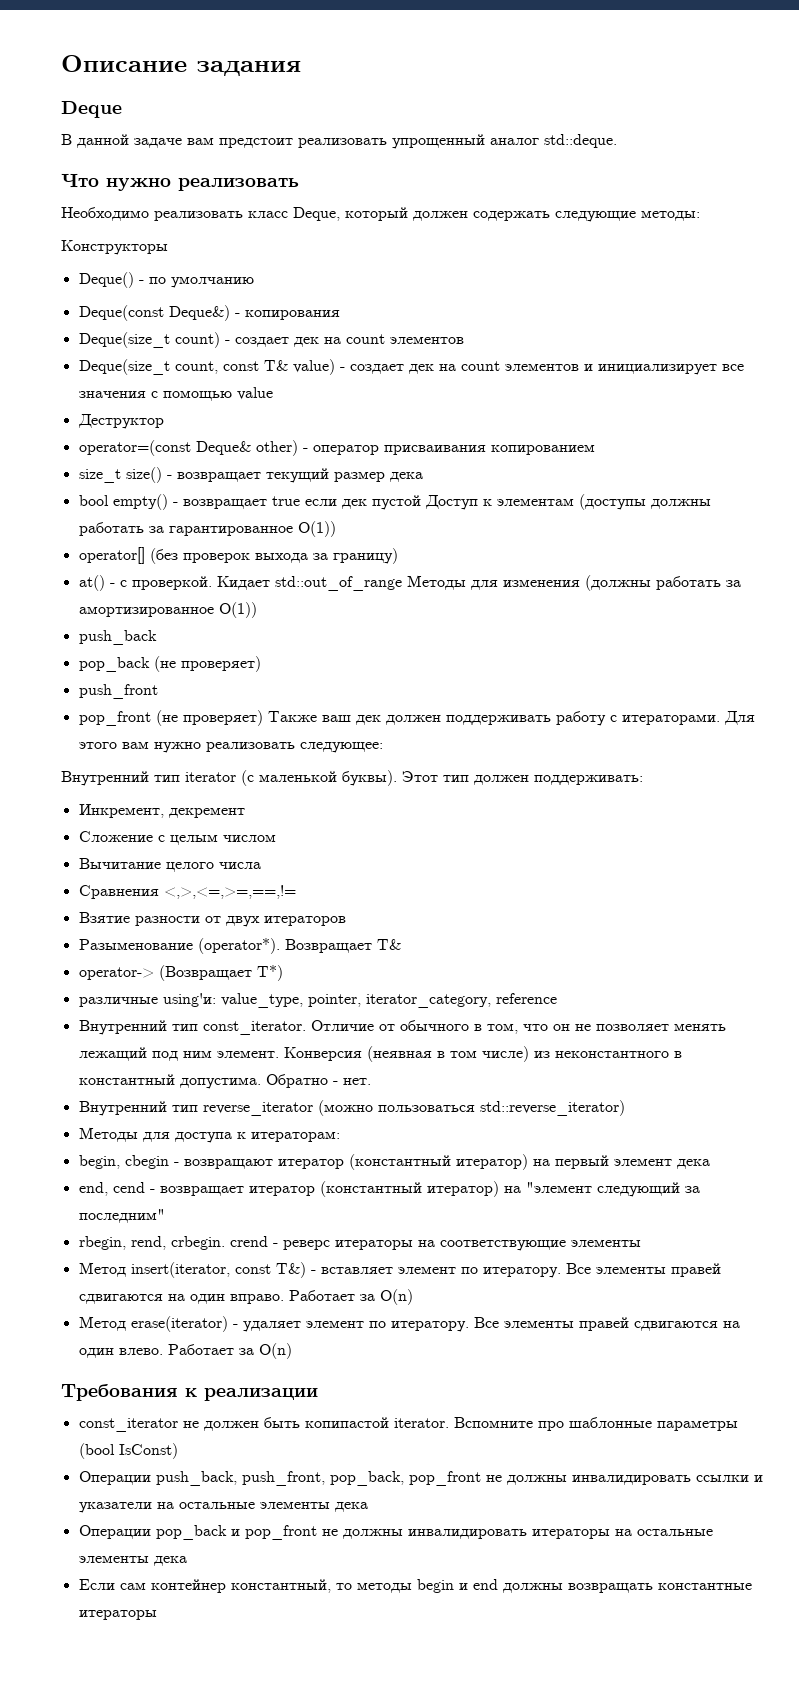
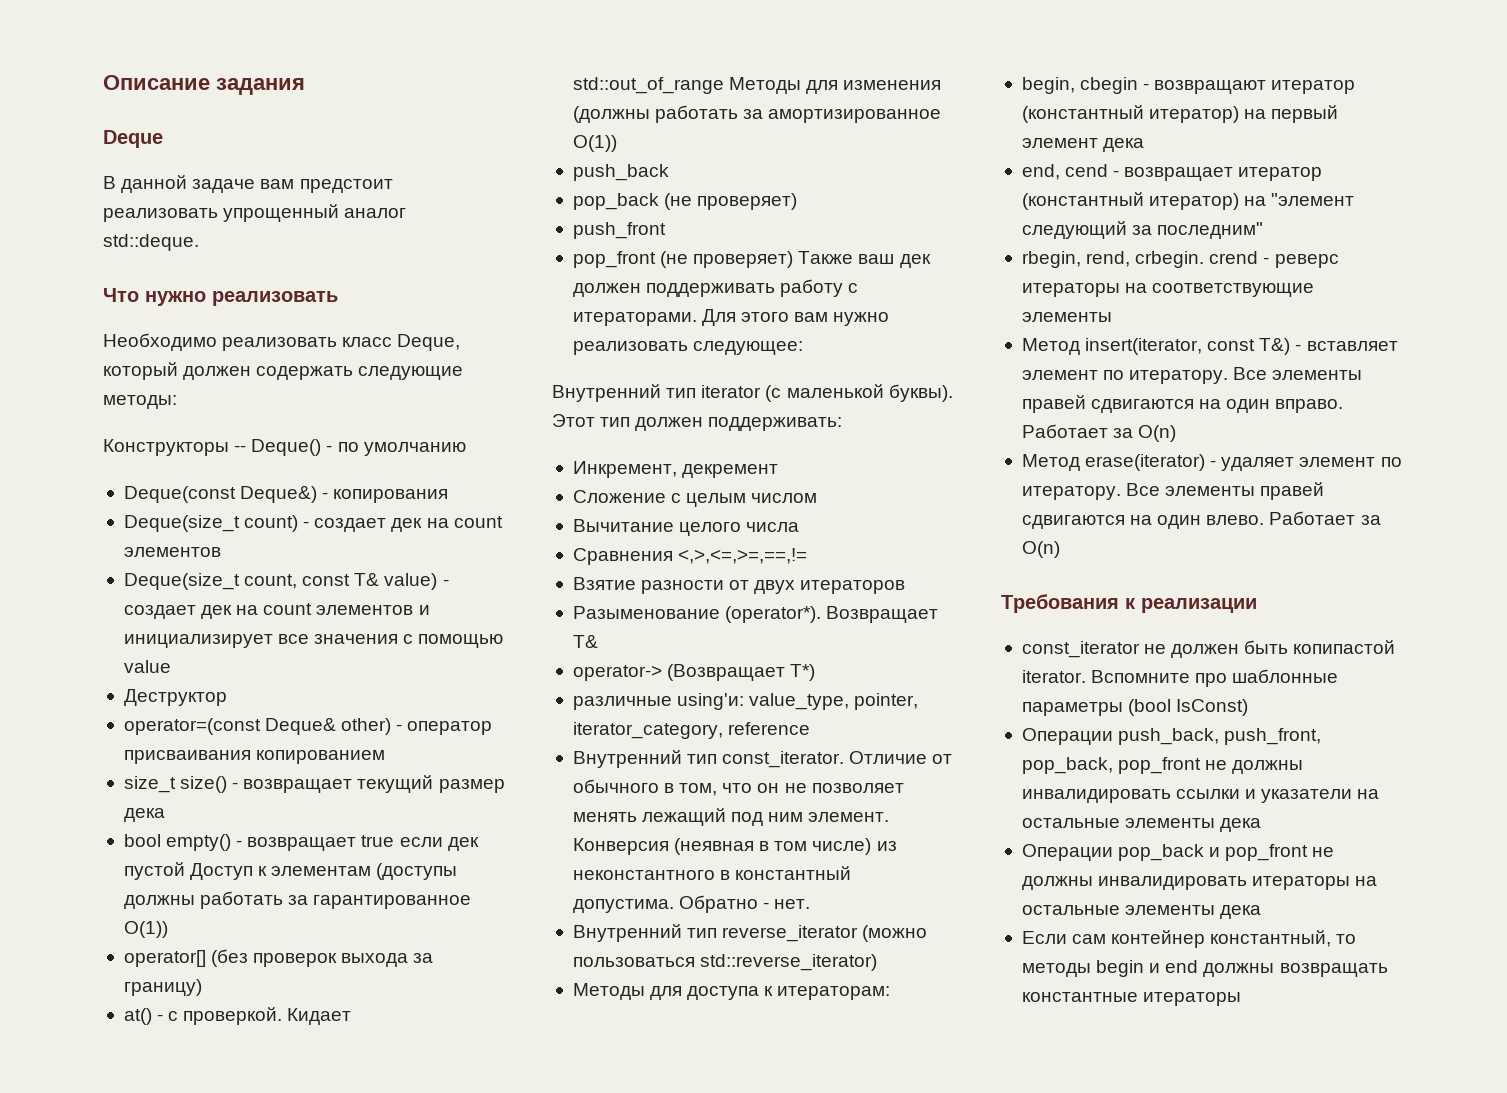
- Конструкторы
- Deque() - по умолчанию
+ Конструкторы -- Deque() - по умолчанию

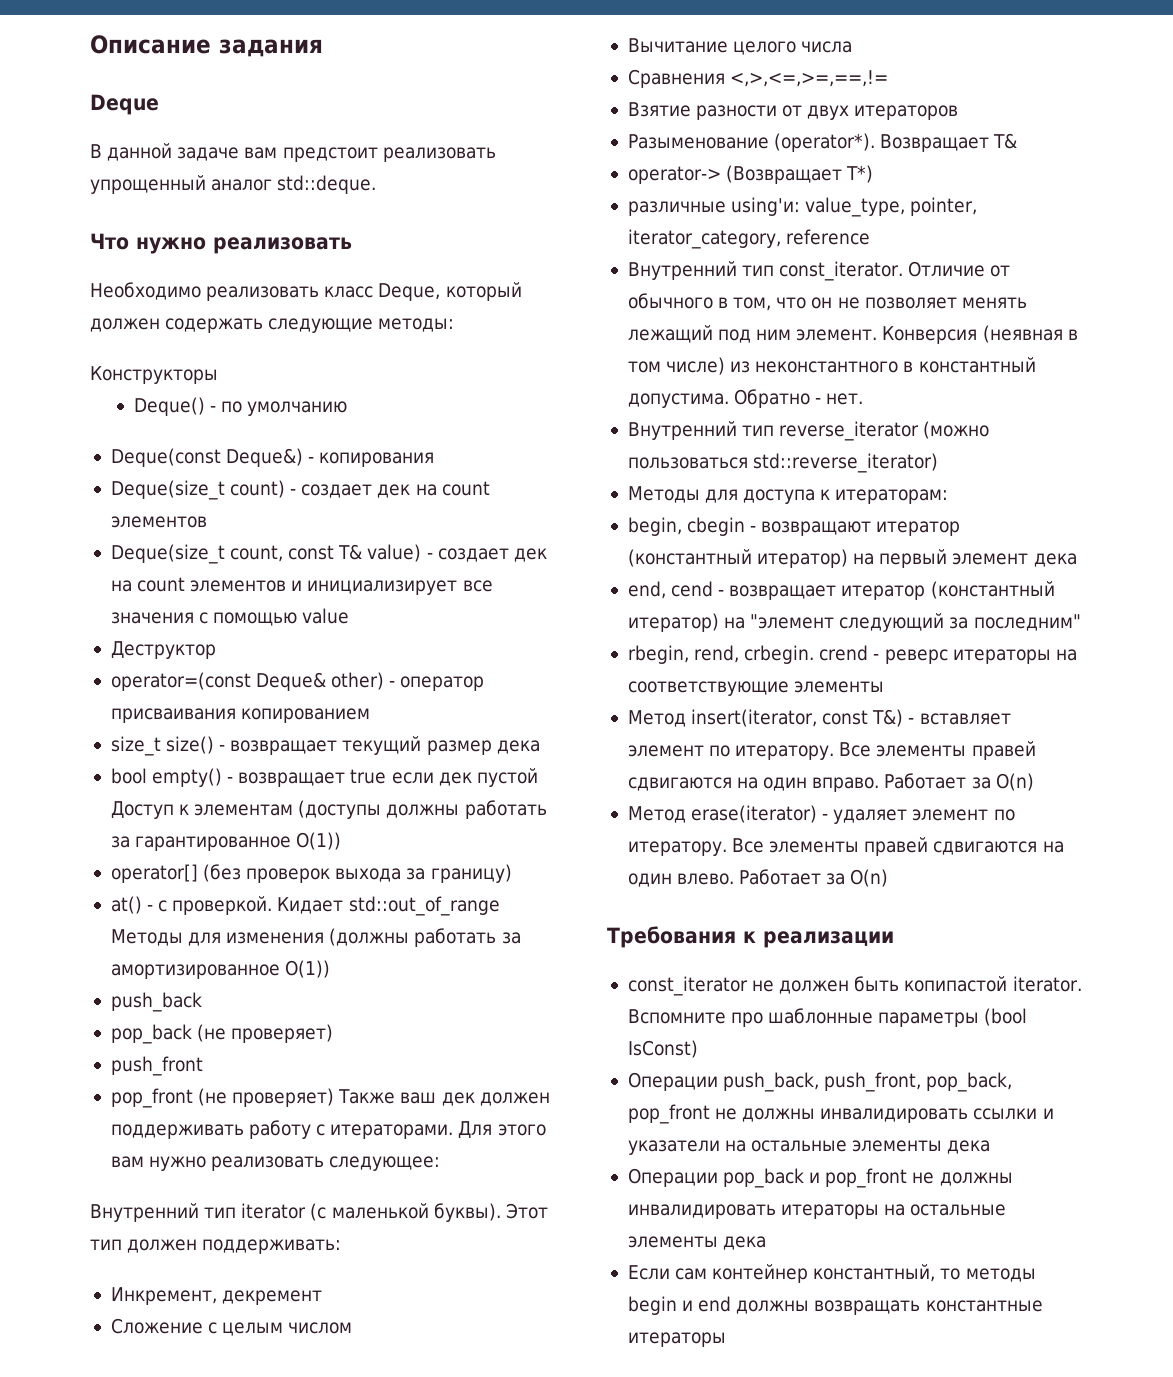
- Конструкторы -- Deque() - по умолчанию
+ Конструкторы
+ Deque() - по умолчанию

